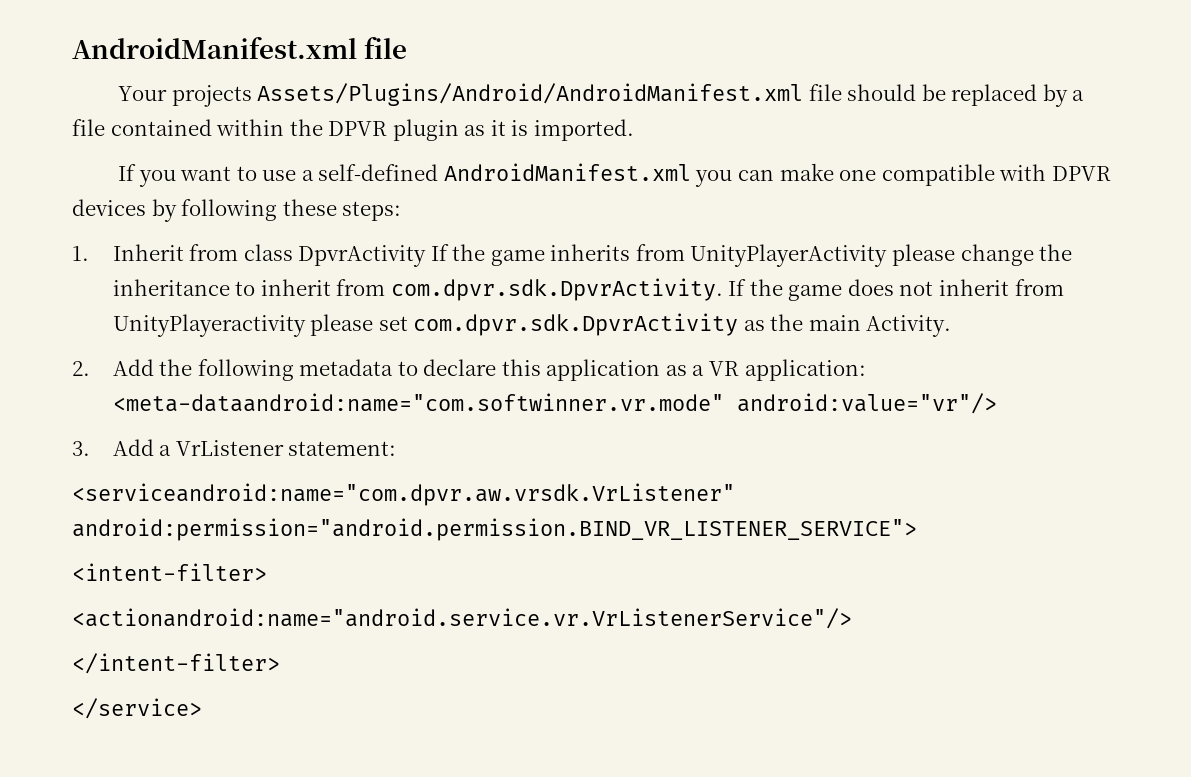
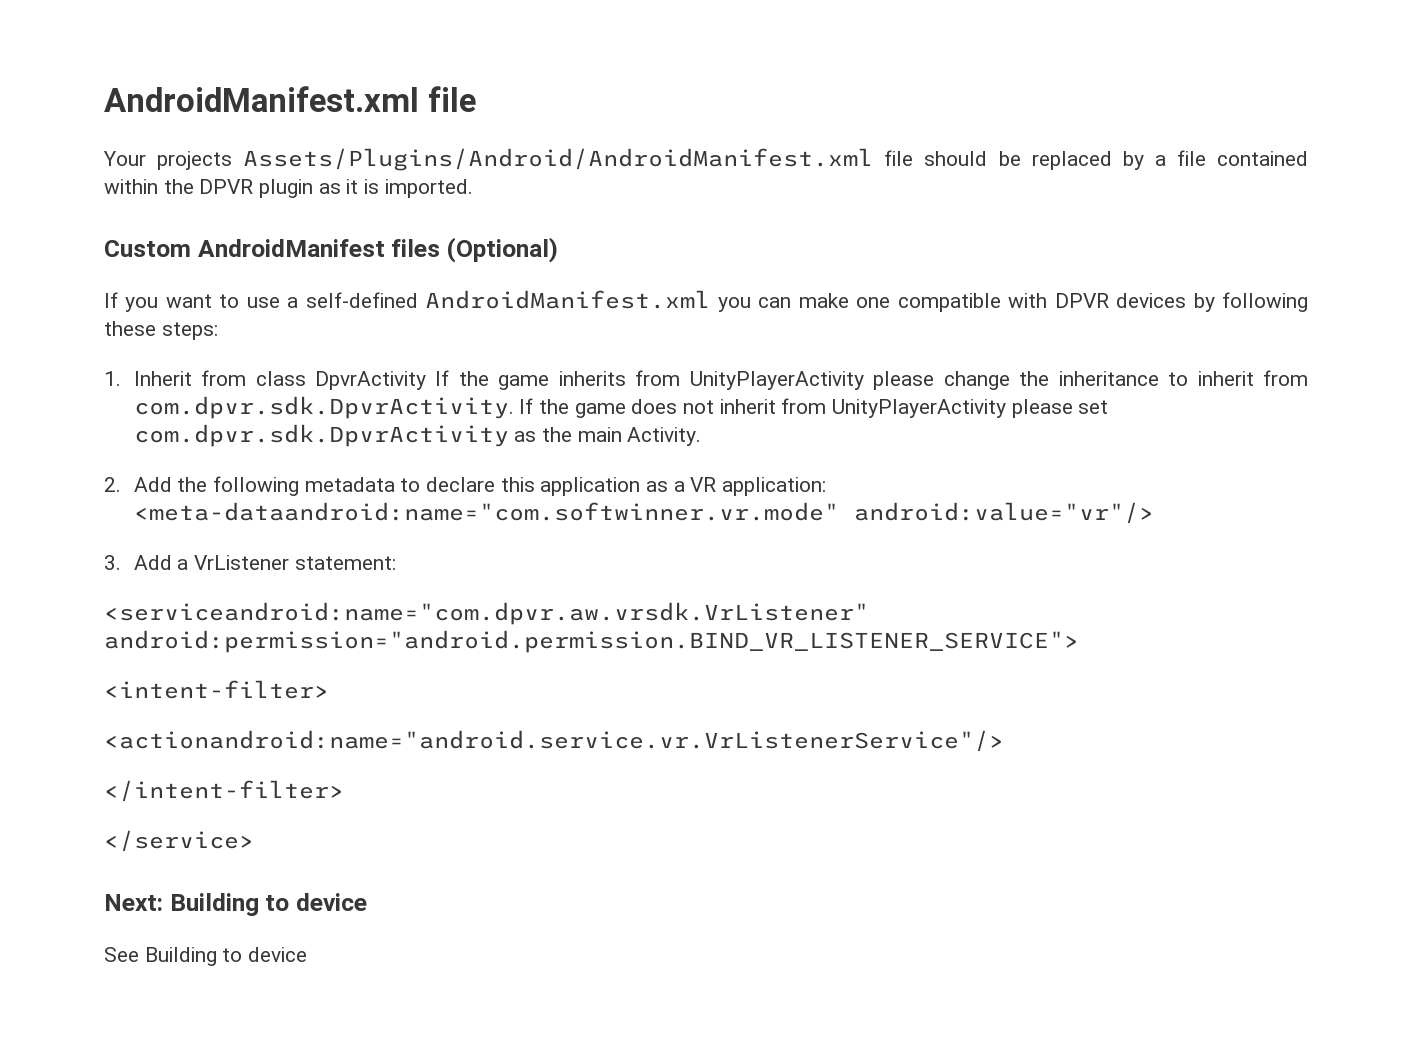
+ Custom AndroidManifest files (Optional)
- 1. Inherit from class DpvrActivity If the game inherits from UnityPlayerActivity please change the inheritance to inherit from com.dpvr.sdk.DpvrActivity. If the game does not inherit from UnityPlayeractivity please set com.dpvr.sdk.DpvrActivity as the main Activity.
+ 1. Inherit from class DpvrActivity If the game inherits from UnityPlayerActivity please change the inheritance to inherit from com.dpvr.sdk.DpvrActivity. If the game does not inherit from UnityPlayerActivity please set com.dpvr.sdk.DpvrActivity as the main Activity.
+ Next: Building to device
+ See Building to device

